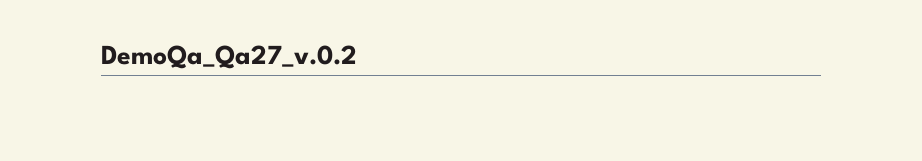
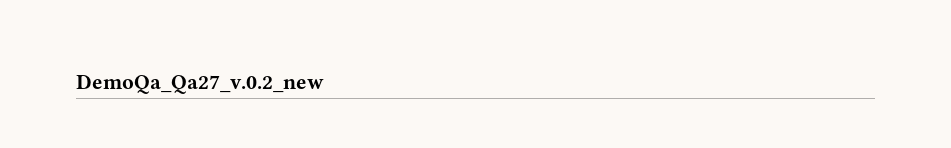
- DemoQa_Qa27_v.0.2
+ DemoQa_Qa27_v.0.2_new

